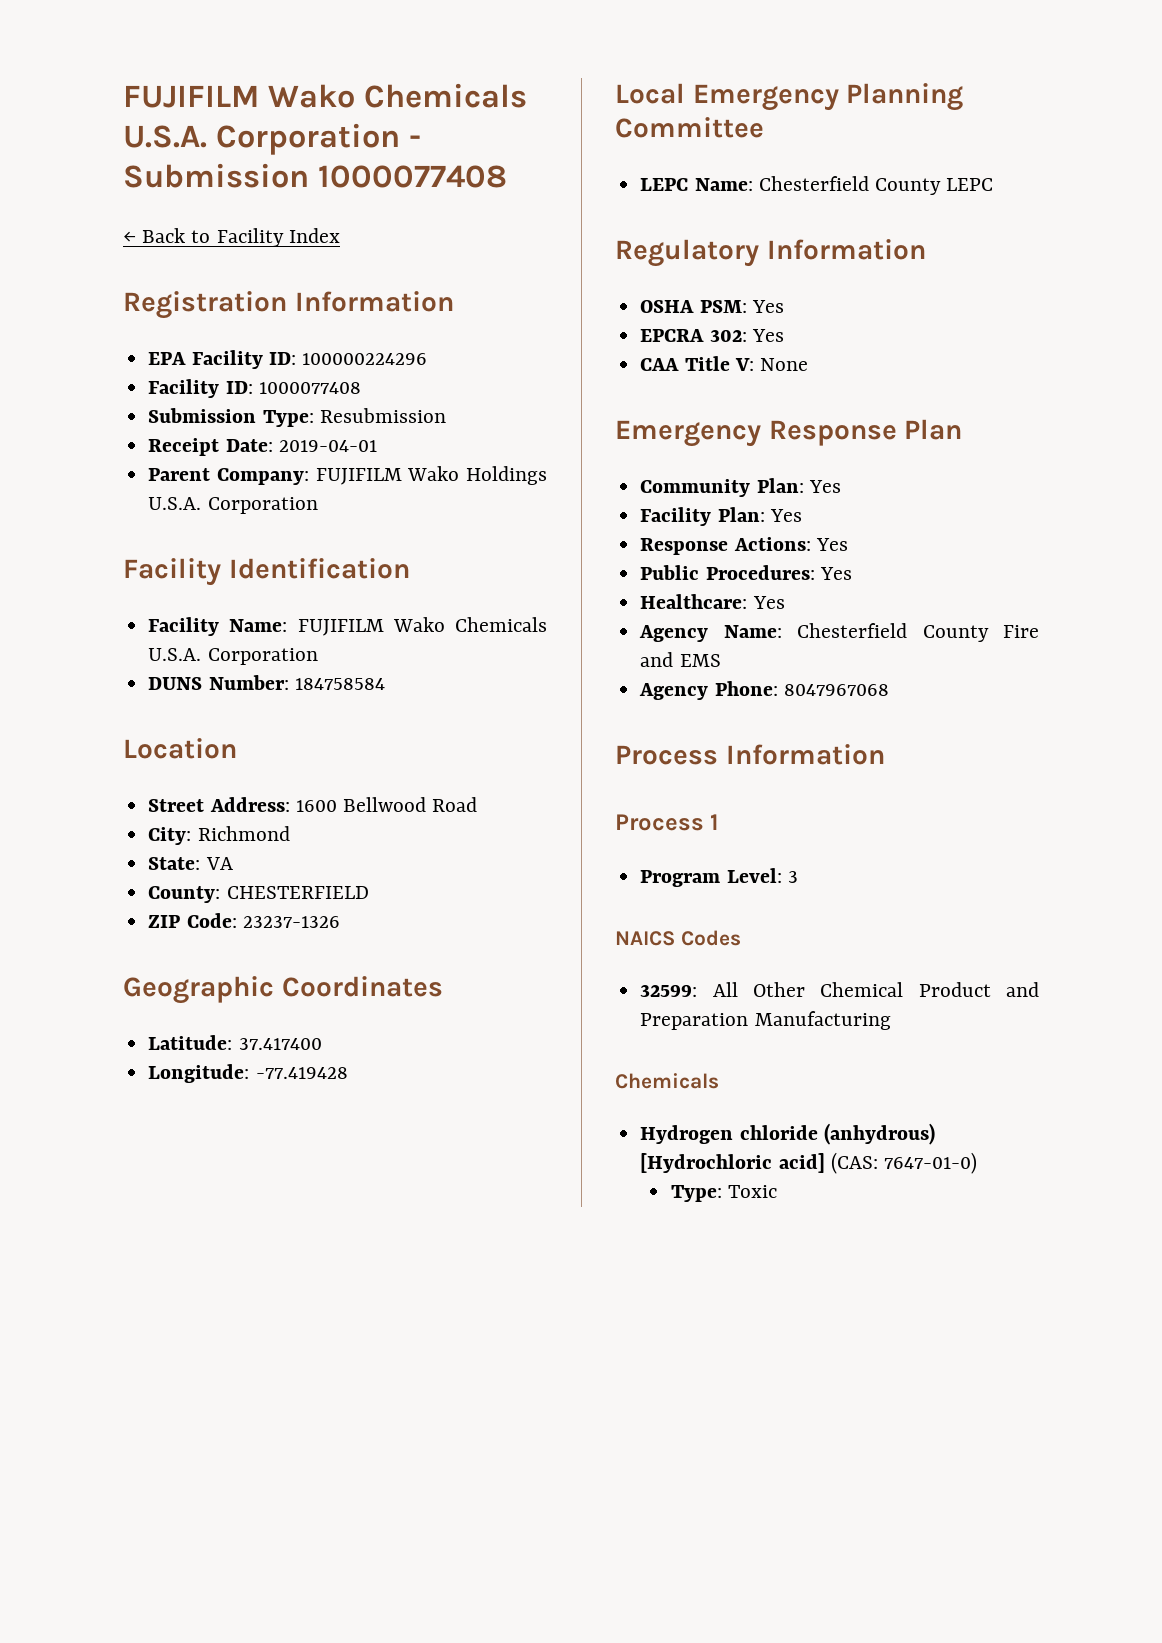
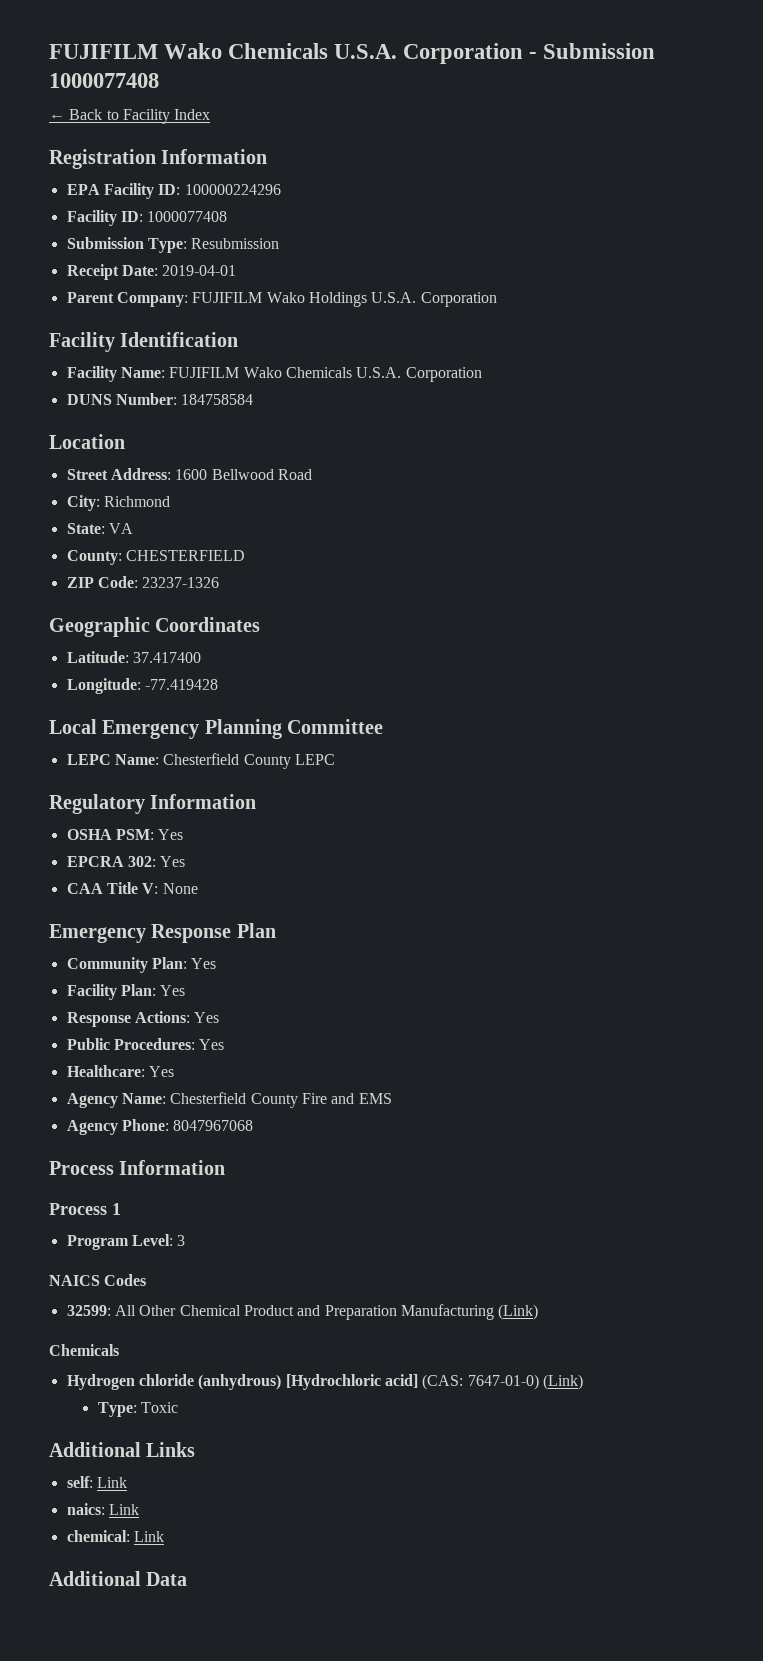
- 32599: All Other Chemical Product and Preparation Manufacturing
+ 32599: All Other Chemical Product and Preparation Manufacturing (Link)
- Hydrogen chloride (anhydrous) [Hydrochloric acid] (CAS: 7647-01-0)
+ Hydrogen chloride (anhydrous) [Hydrochloric acid] (CAS: 7647-01-0) (Link)
+ Additional Links
+ self: Link
+ naics: Link
+ chemical: Link
+ Additional Data

